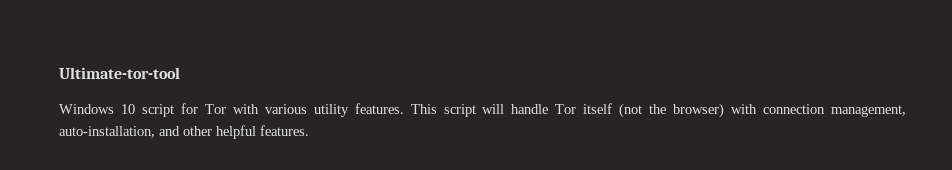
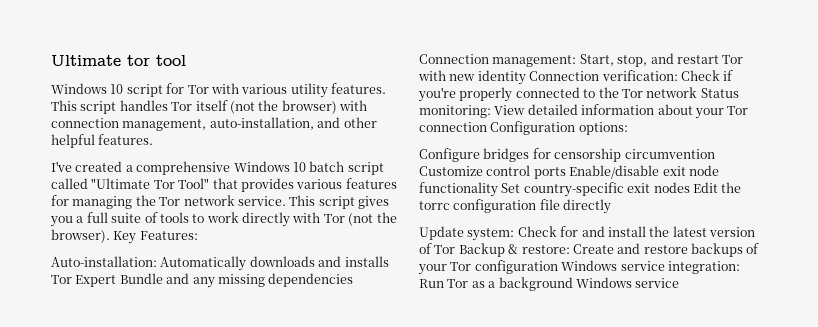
- Ultimate-tor-tool
+ Ultimate tor tool
- This script will handle Tor itself (not the browser) with connection management, auto-installation, and other helpful features.
+ This script handles Tor itself (not the browser) with connection management, auto-installation, and other helpful features.
+ I've created a comprehensive Windows 10 batch script called "Ultimate Tor Tool" that provides various features for managing the Tor network service. This script gives you a full suite of tools to work directly with Tor (not the browser). Key Features:
+ Auto-installation: Automatically downloads and installs Tor Expert Bundle and any missing dependencies Connection management: Start, stop, and restart Tor with new identity Connection verification: Check if you're properly connected to the Tor network Status monitoring: View detailed information about your Tor connection Configuration options:
+ Configure bridges for censorship circumvention Customize control ports Enable/disable exit node functionality Set country-specific exit nodes Edit the torrc configuration file directly
+ Update system: Check for and install the latest version of Tor Backup & restore: Create and restore backups of your Tor configuration Windows service integration: Run Tor as a background Windows service

